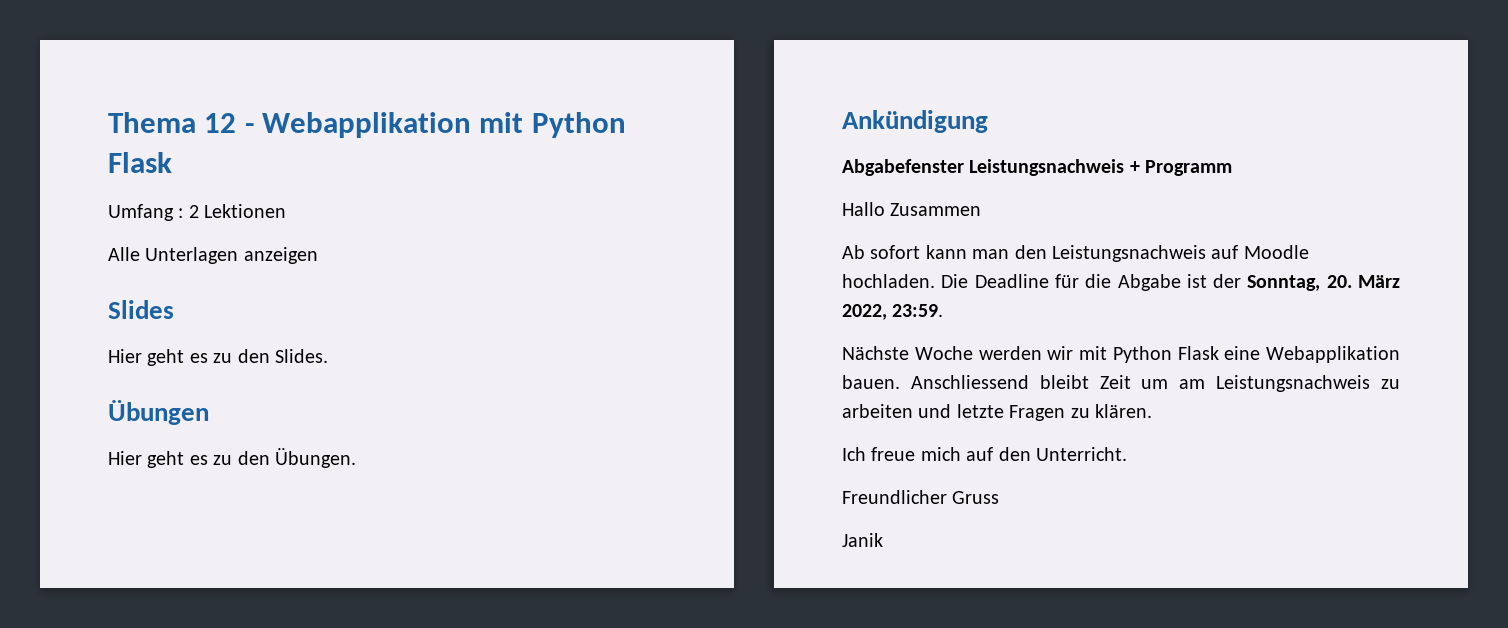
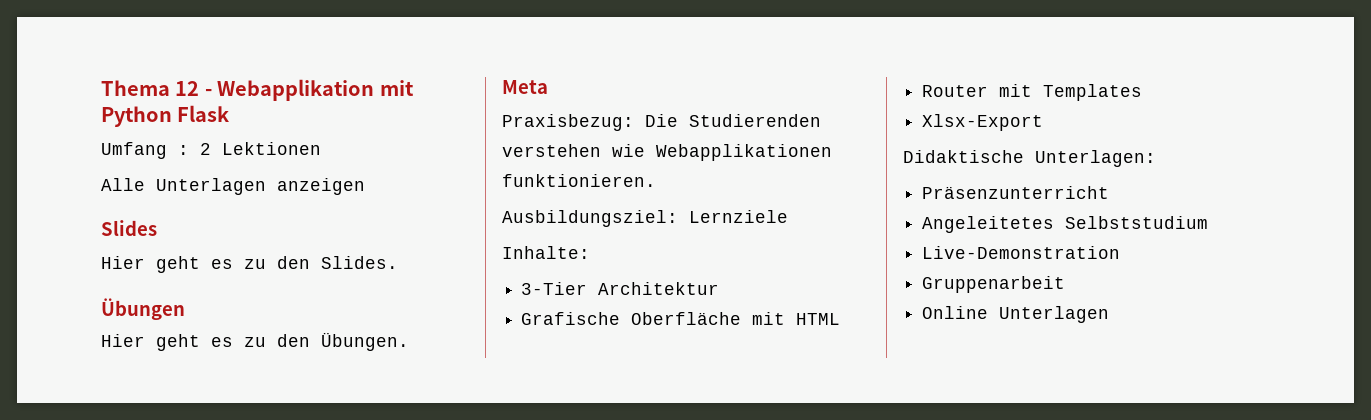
- Ankündigung
- Abgabefenster Leistungsnachweis + Programm
- Hallo Zusammen
- Ab sofort kann man den Leistungsnachweis auf Moodle hochladen. Die Deadline für die Abgabe ist der Sonntag, 20. März 2022, 23:59.
- Nächste Woche werden wir mit Python Flask eine Webapplikation bauen. Anschliessend bleibt Zeit um am Leistungsnachweis zu arbeiten und letzte Fragen zu klären.
- Ich freue mich auf den Unterricht.
- Freundlicher Gruss
- Janik
+ Meta
+ Praxisbezug: Die Studierenden verstehen wie Webapplikationen funktionieren.
+ Ausbildungsziel: Lernziele
+ Inhalte:
+ 3-Tier Architektur
+ Grafische Oberfläche mit HTML
+ Router mit Templates
+ Xlsx-Export
+ Didaktische Unterlagen:
+ Präsenzunterricht
+ Angeleitetes Selbststudium
+ Live-Demonstration
+ Gruppenarbeit
+ Online Unterlagen

